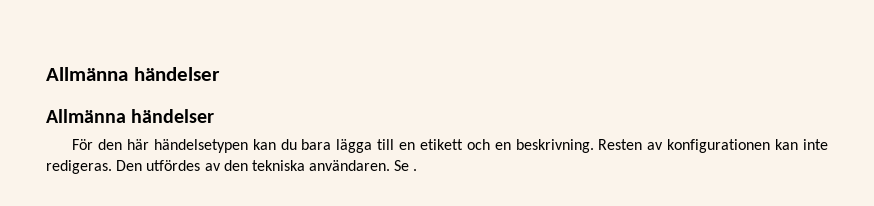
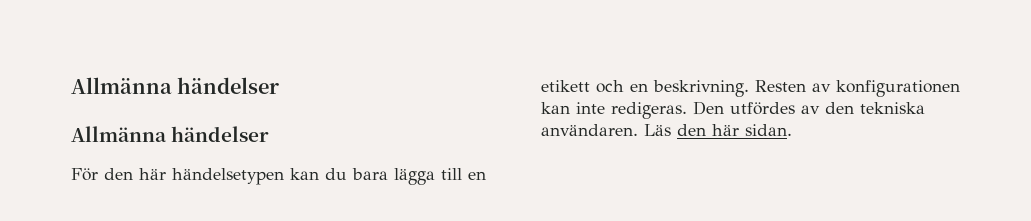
- Se .
+ Läs den här sidan.

